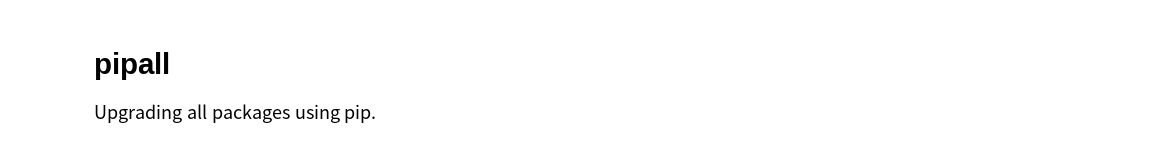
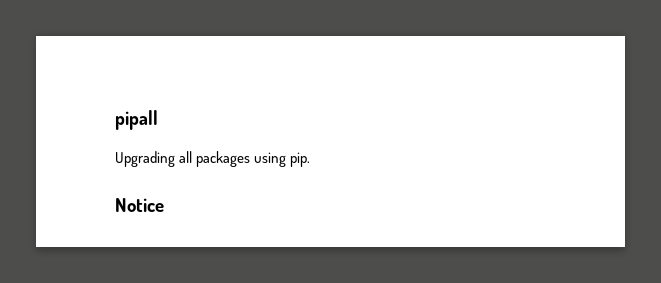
+ Notice

